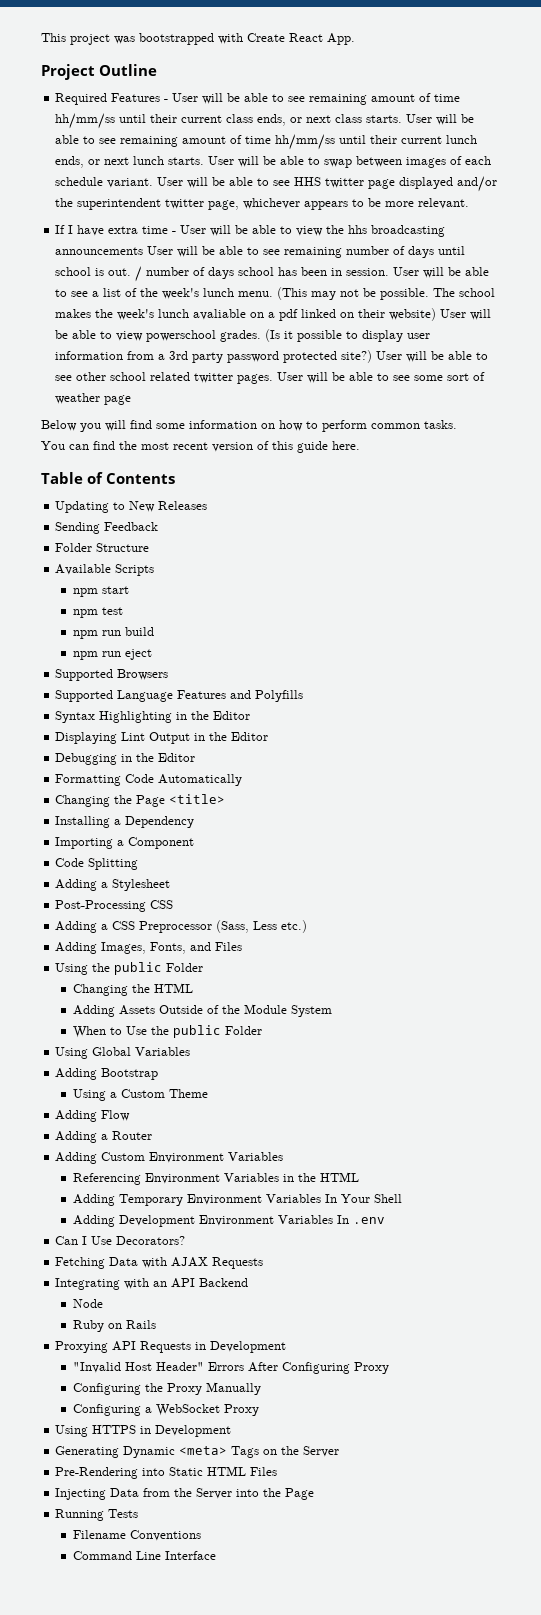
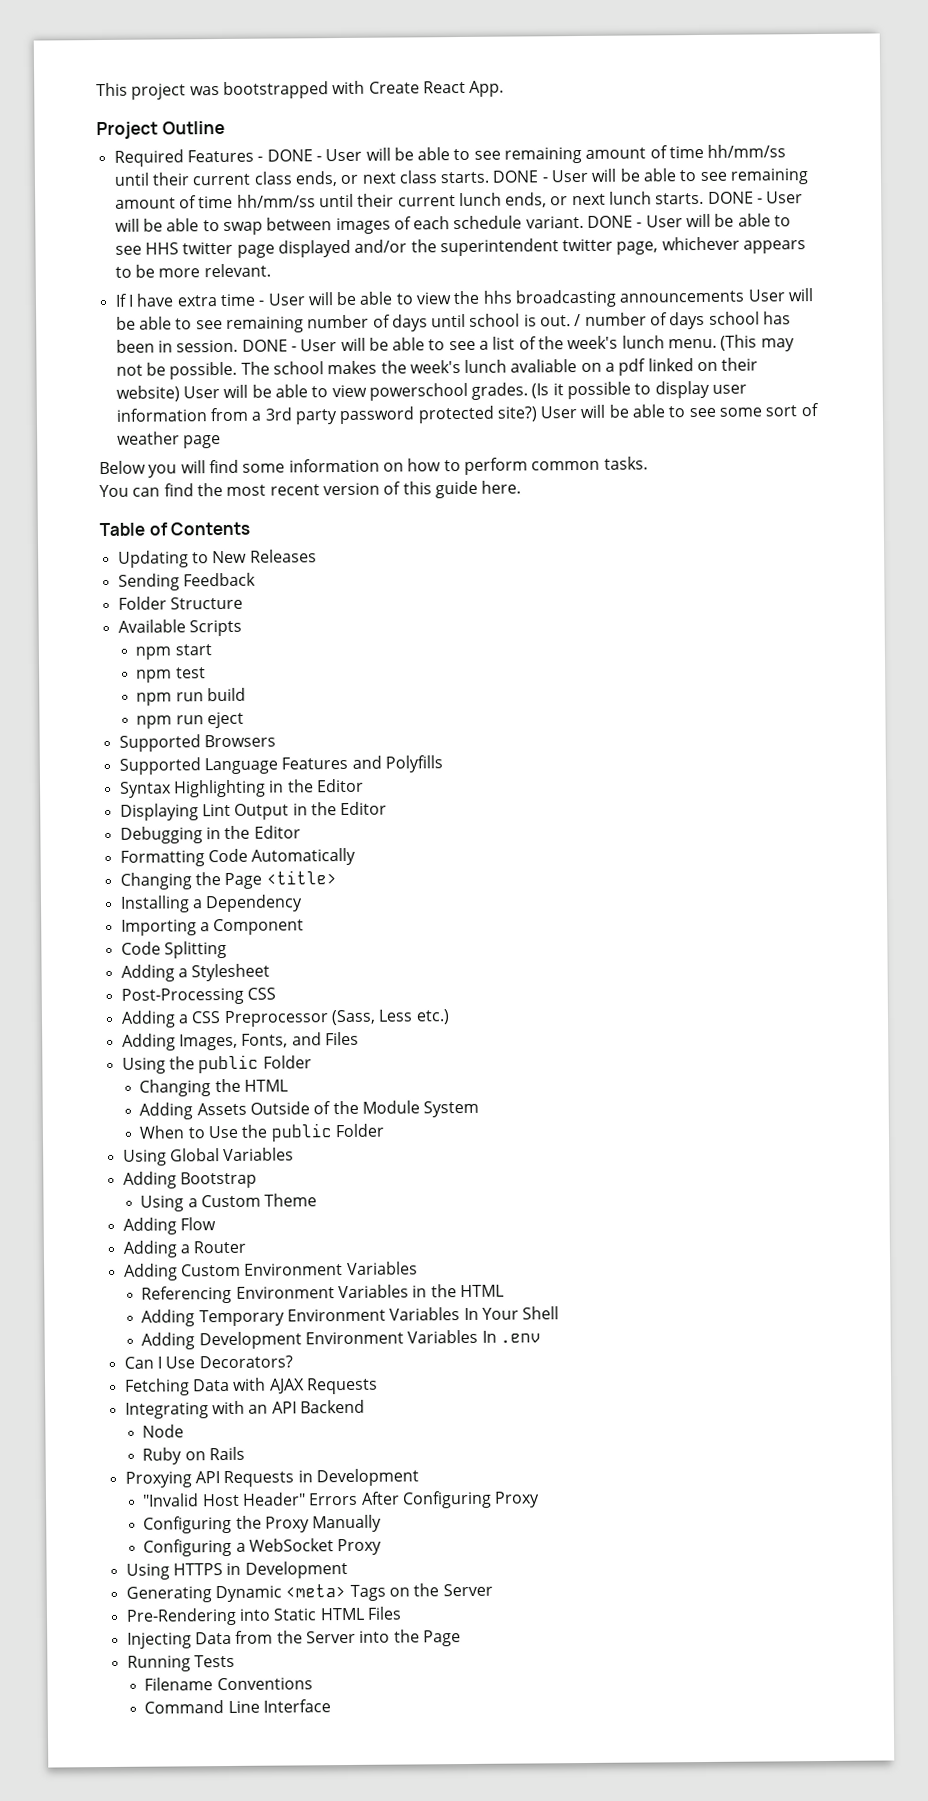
- Required Features - User will be able to see remaining amount of time hh/mm/ss until their current class ends, or next class starts.
+ Required Features - DONE - User will be able to see remaining amount of time hh/mm/ss until their current class ends, or next class starts.
- User will be able to see remaining amount of time hh/mm/ss until their current lunch ends, or next lunch starts.
+ DONE - User will be able to see remaining amount of time hh/mm/ss until their current lunch ends, or next lunch starts.
- User will be able to swap between images of each schedule variant.
+ DONE - User will be able to swap between images of each schedule variant.
- User will be able to see HHS twitter page displayed and/or the superintendent twitter page, whichever appears to be more relevant.
+ DONE - User will be able to see HHS twitter page displayed and/or the superintendent twitter page, whichever appears to be more relevant.
- User will be able to see a list of the week's lunch menu.
+ DONE - User will be able to see a list of the week's lunch menu.
- User will be able to see other school related twitter pages. User will be able to see some sort of weather page
+ User will be able to see some sort of weather page

